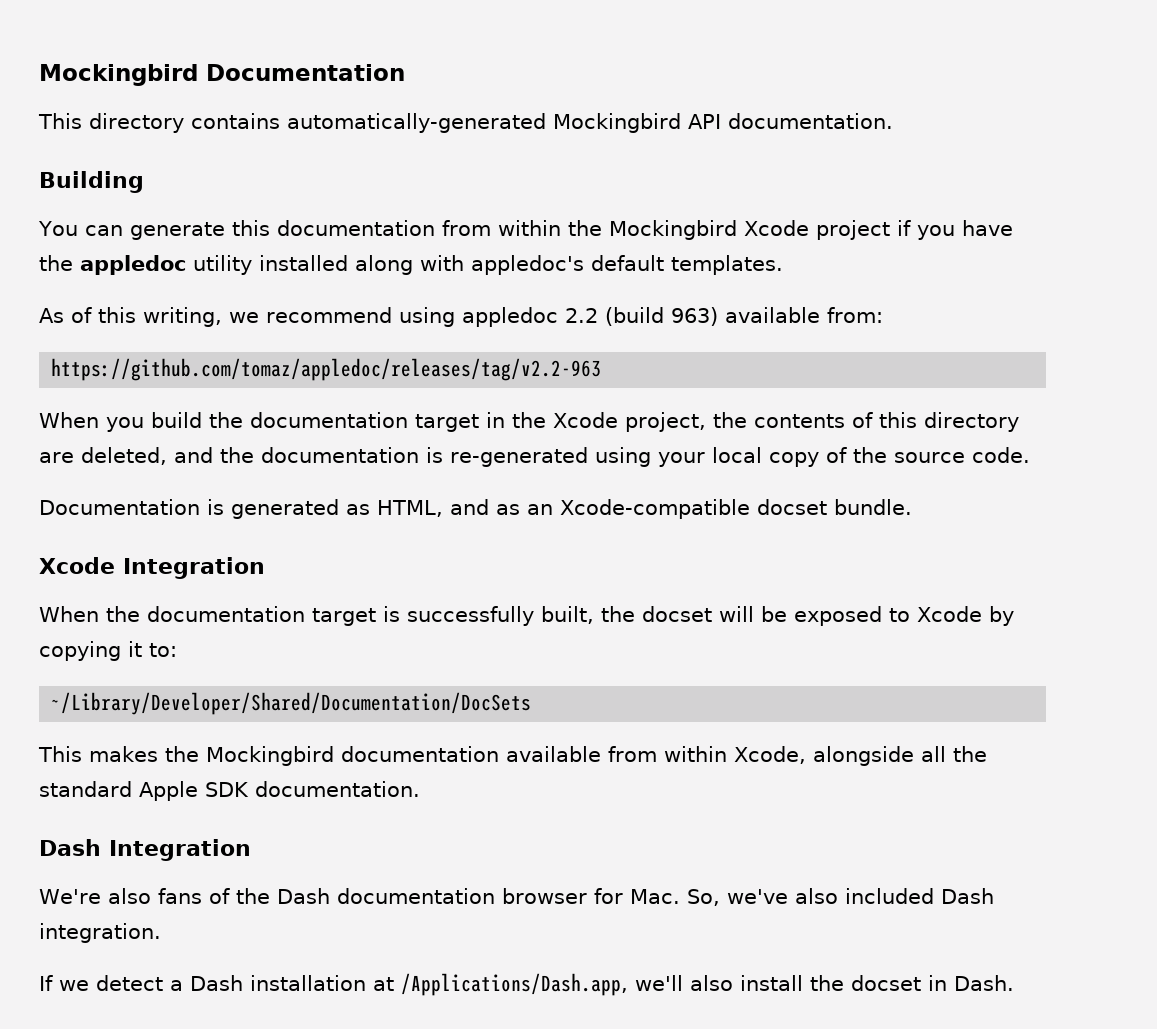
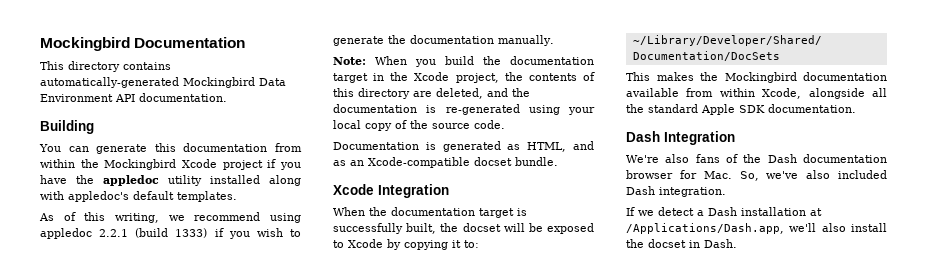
- This directory contains automatically-generated Mockingbird API documentation.
+ This directory contains automatically-generated Mockingbird Data Environment API documentation.
- As of this writing, we recommend using appledoc 2.2 (build 963) available from:
- https://github.com/tomaz/appledoc/releases/tag/v2.2-963
- When you build the documentation target in the Xcode project, the contents of this directory are deleted, and the documentation is re-generated using your local copy of the source code.
+ As of this writing, we recommend using appledoc 2.2.1 (build 1333) if you wish to generate the documentation manually.
+ Note: When you build the documentation target in the Xcode project, the contents of this directory are deleted, and the documentation is re-generated using your local copy of the source code.

